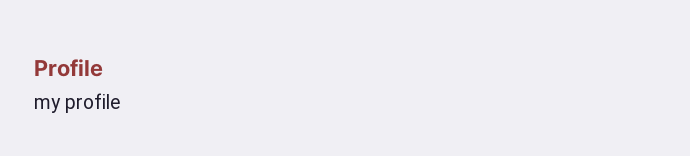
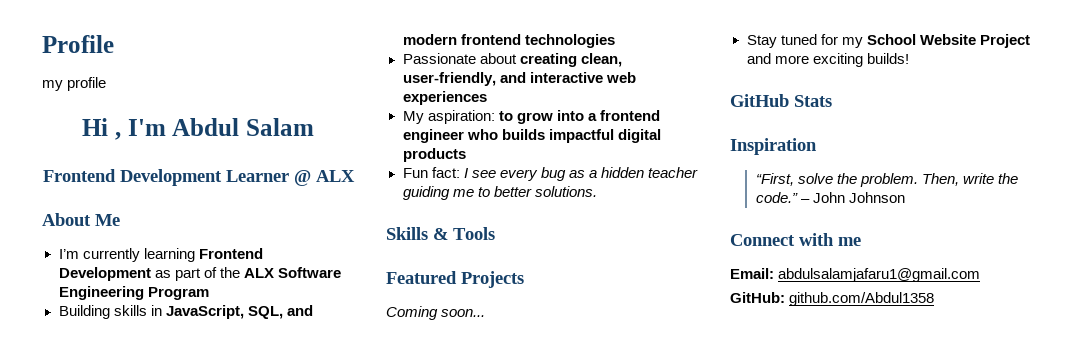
+ Hi , I'm Abdul Salam
+ Frontend Development Learner @ ALX
+ About Me
+ I’m currently learning Frontend Development as part of the ALX Software Engineering Program
+ Building skills in JavaScript, SQL, and modern frontend technologies
+ Passionate about creating clean, user-friendly, and interactive web experiences
+ My aspiration: to grow into a frontend engineer who builds impactful digital products
+ Fun fact: I see every bug as a hidden teacher guiding me to better solutions.
+ Skills & Tools
+ Featured Projects
+ Coming soon...
+ Stay tuned for my School Website Project and more exciting builds!
+ GitHub Stats
+ Inspiration
+ “First, solve the problem. Then, write the code.” – John Johnson
+ Connect with me
+ Email: abdulsalamjafaru1@gmail.com
+ GitHub: github.com/Abdul1358

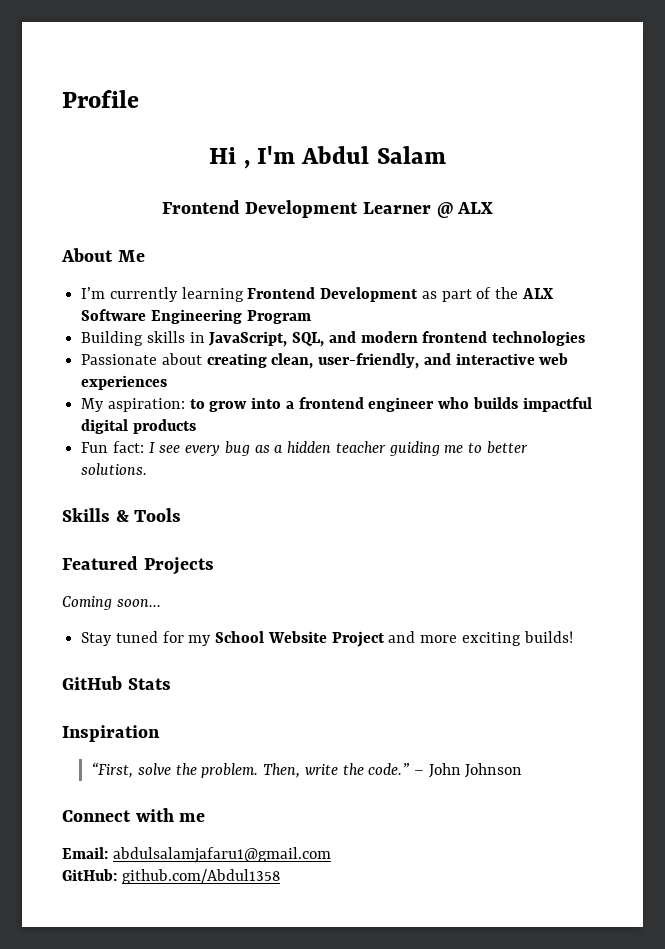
- my profile

